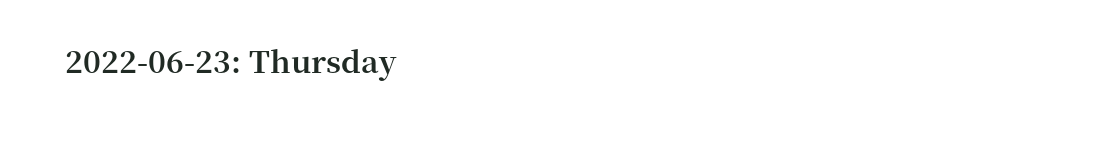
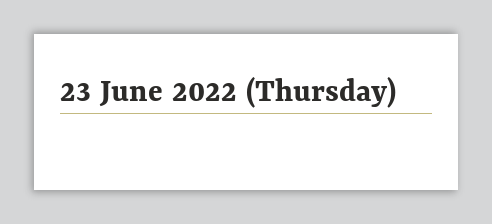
- 2022-06-23: Thursday
+ 23 June 2022 (Thursday)

